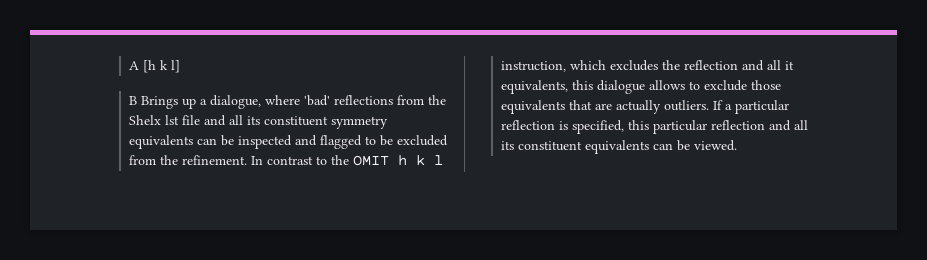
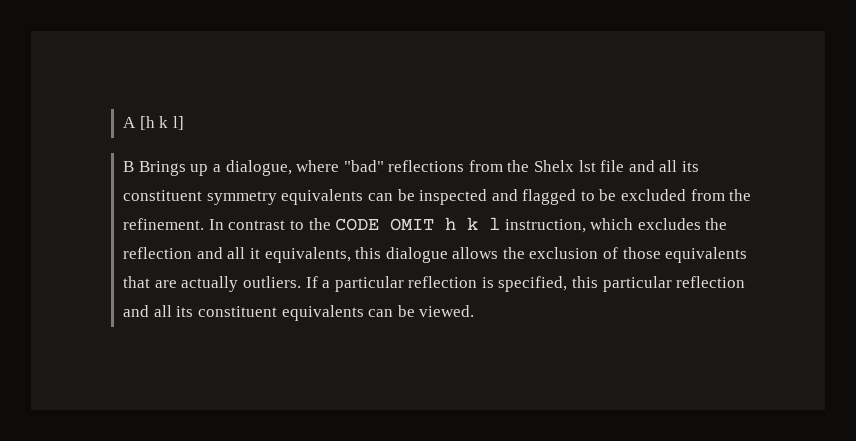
- B Brings up a dialogue, where 'bad' reflections from the Shelx lst file and all its constituent symmetry equivalents can be inspected and flagged to be excluded from the refinement.
+ B Brings up a dialogue, where "bad" reflections from the Shelx lst file and all its constituent symmetry equivalents can be inspected and flagged to be excluded from the refinement.
- In contrast to the OMIT h k l instruction, which excludes the reflection and all it equivalents, this dialogue allows to exclude those equivalents that are actually outliers.
+ In contrast to the CODE OMIT h k l instruction, which excludes the reflection and all it equivalents, this dialogue allows the exclusion of those equivalents that are actually outliers.

